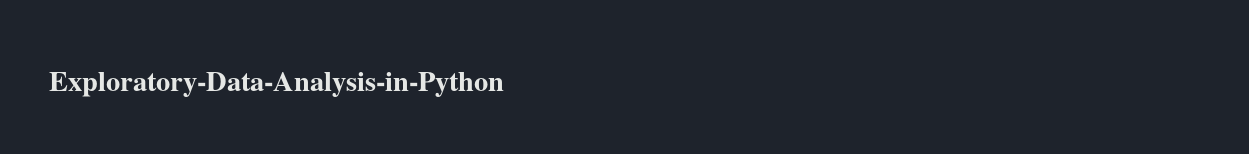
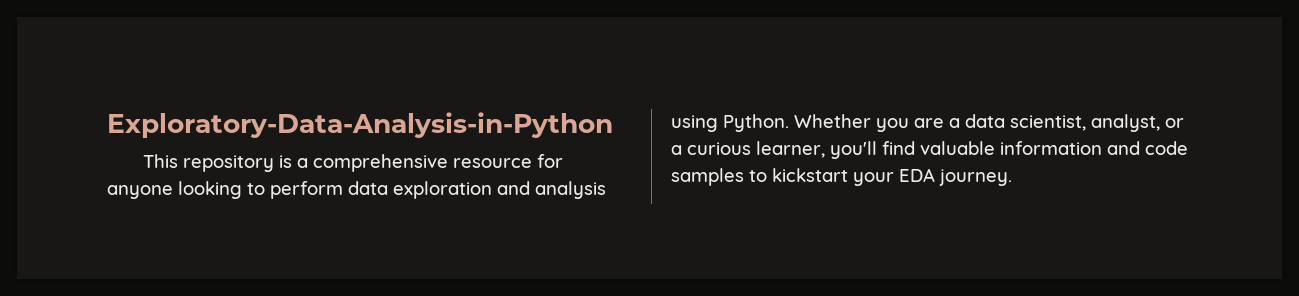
+ This repository is a comprehensive resource for anyone looking to perform data exploration and analysis using Python. Whether you are a data scientist, analyst, or a curious learner, you'll find valuable information and code samples to kickstart your EDA journey.

